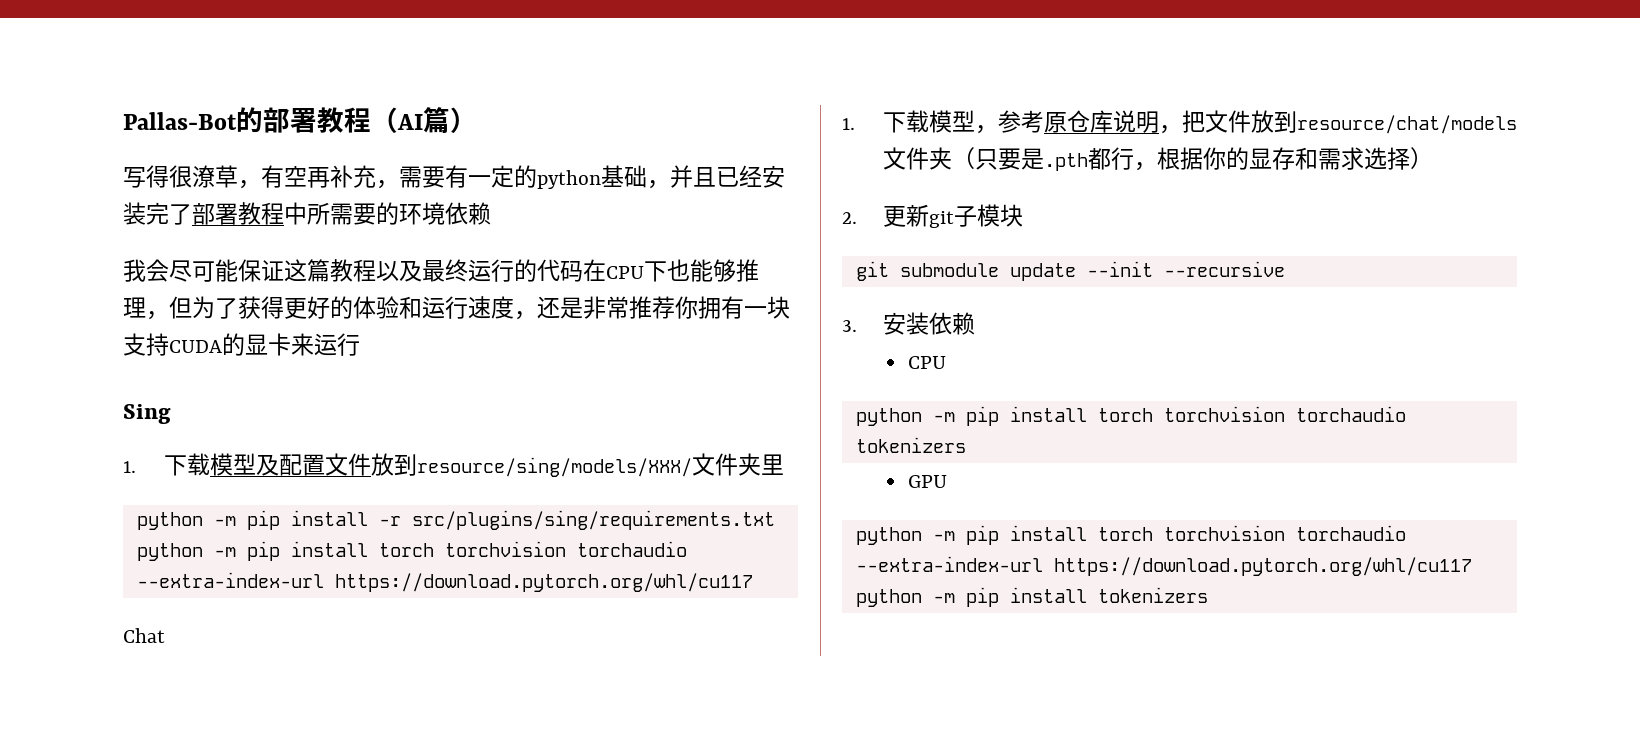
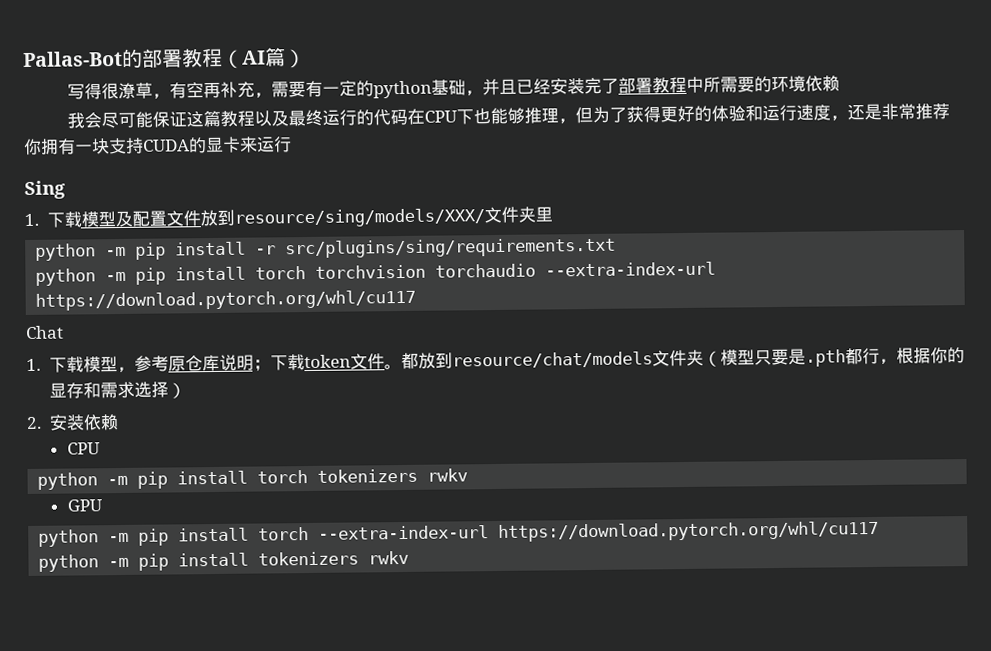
- 1.下载模型，参考原仓库说明，把文件放到resource/chat/models文件夹（只要是.pth都行，根据你的显存和需求选择）
+ 1.下载模型，参考原仓库说明；下载token文件。都放到resource/chat/models文件夹（模型只要是.pth都行，根据你的显存和需求选择）
- 2.更新git子模块
- git submodule update --init --recursive
- 3.安装依赖
+ 2.安装依赖
- python -m pip install torch torchvision torchaudio tokenizers
+ python -m pip install torch tokenizers rwkv
  GPU
- python -m pip install torch torchvision torchaudio --extra-index-url https://download.pytorch.org/whl/cu117
+ python -m pip install torch --extra-index-url https://download.pytorch.org/whl/cu117
- python -m pip install tokenizers
+ python -m pip install tokenizers rwkv

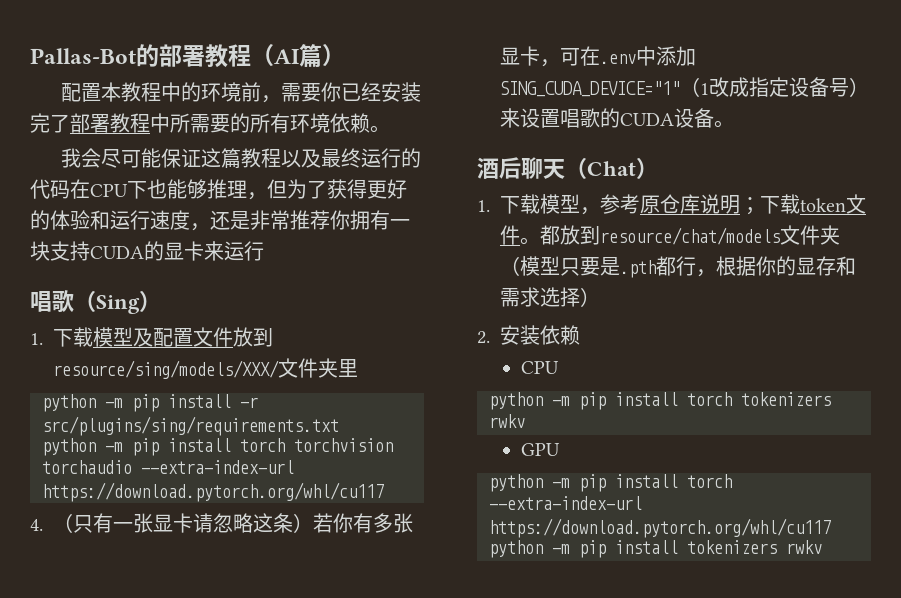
- 写得很潦草，有空再补充，需要有一定的python基础，并且已经安装完了部署教程中所需要的环境依赖
+ 配置本教程中的环境前，需要你已经安装完了部署教程中所需要的所有环境依赖。
- Sing
+ 唱歌（Sing）
- Chat
+ 4.（只有一张显卡请忽略这条）若你有多张显卡，可在.env中添加SING_CUDA_DEVICE="1"（1改成指定设备号）来设置唱歌的CUDA设备。
+ 酒后聊天（Chat）

